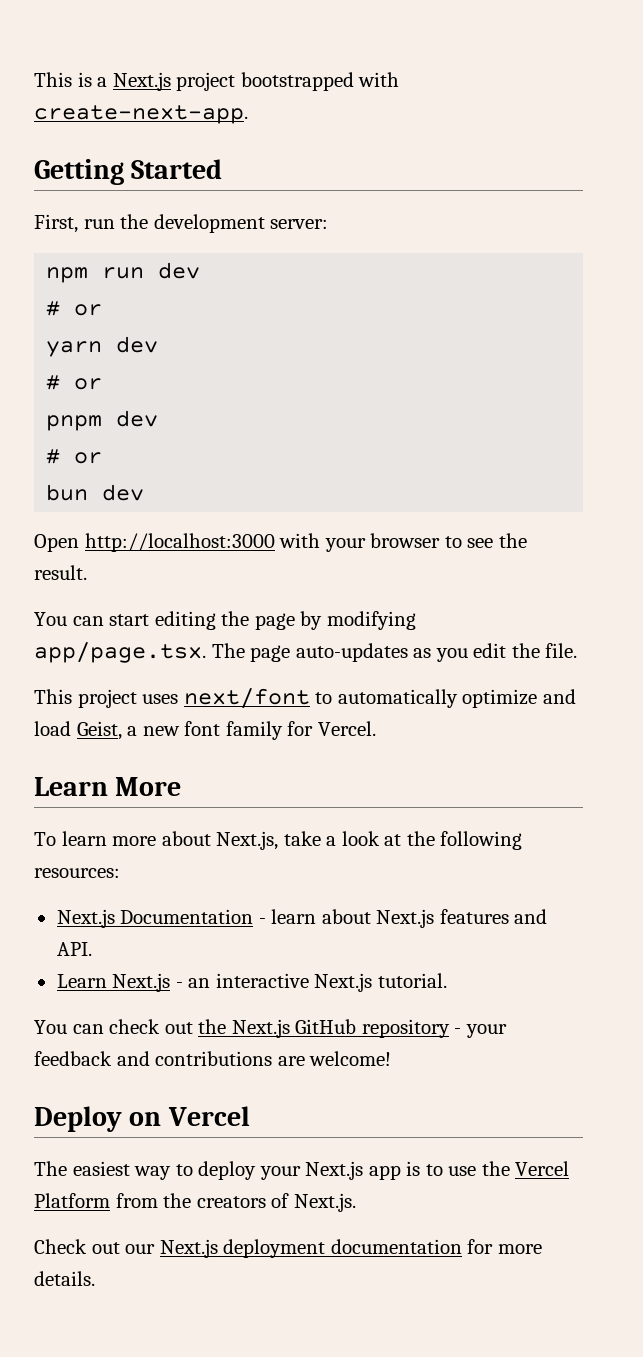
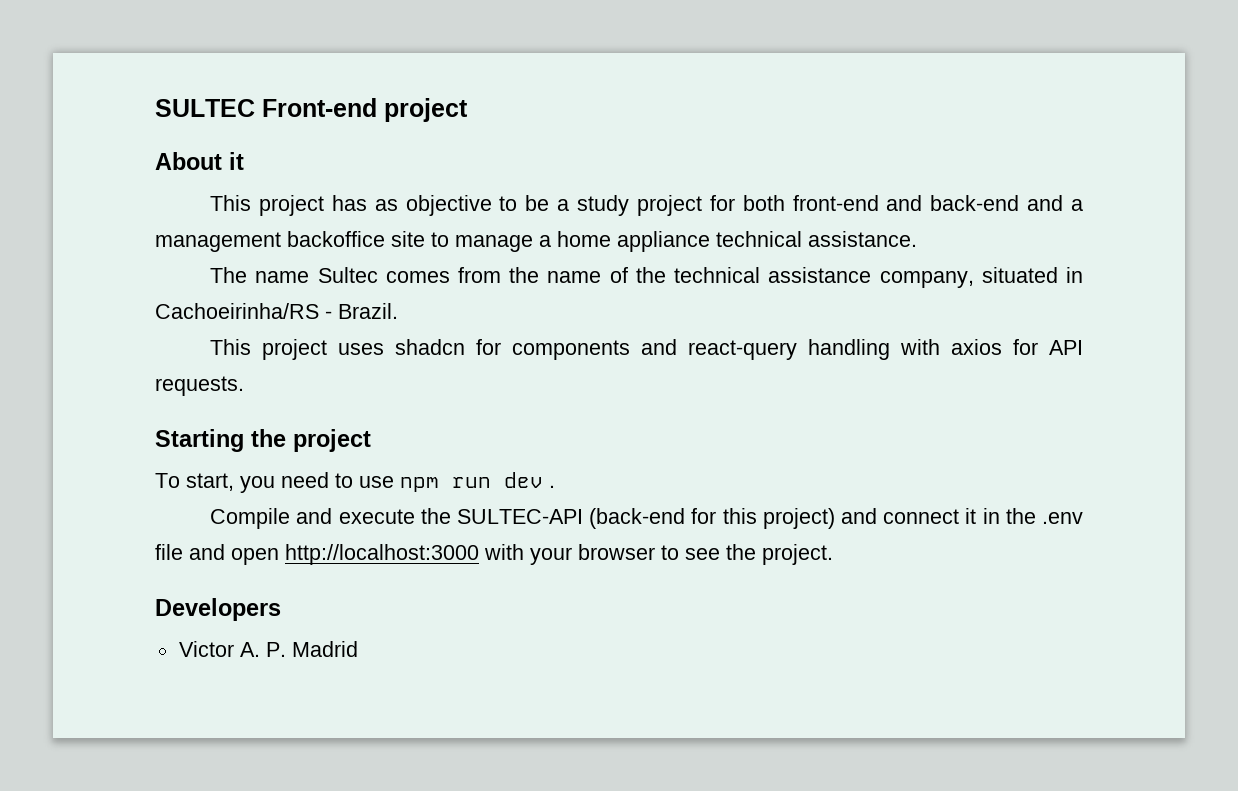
- This is a Next.js project bootstrapped with create-next-app.
- Getting Started
- First, run the development server:
- npm run dev
- # or
- yarn dev
- # or
- pnpm dev
- # or
- bun dev
- Open http://localhost:3000 with your browser to see the result.
- You can start editing the page by modifying app/page.tsx. The page auto-updates as you edit the file.
- This project uses next/font to automatically optimize and load Geist, a new font family for Vercel.
- Learn More
- To learn more about Next.js, take a look at the following resources:
- Next.js Documentation - learn about Next.js features and API.
- Learn Next.js - an interactive Next.js tutorial.
- You can check out the Next.js GitHub repository - your feedback and contributions are welcome!
- Deploy on Vercel
- The easiest way to deploy your Next.js app is to use the Vercel Platform from the creators of Next.js.
- Check out our Next.js deployment documentation for more details.
+ SULTEC Front-end project
+ About it
+ This project has as objective to be a study project for both front-end and back-end and a management backoffice site to manage a home appliance technical assistance.
+ The name Sultec comes from the name of the technical assistance company, situated in Cachoeirinha/RS - Brazil.
+ This project uses shadcn for components and react-query handling with axios for API requests.
+ Starting the project
+ To start, you need to use npm run dev .
+ Compile and execute the SULTEC-API (back-end for this project) and connect it in the .env file and open http://localhost:3000 with your browser to see the project.
+ Developers
+ Victor A. P. Madrid

